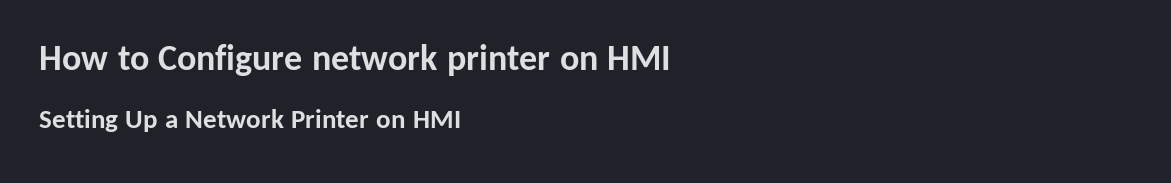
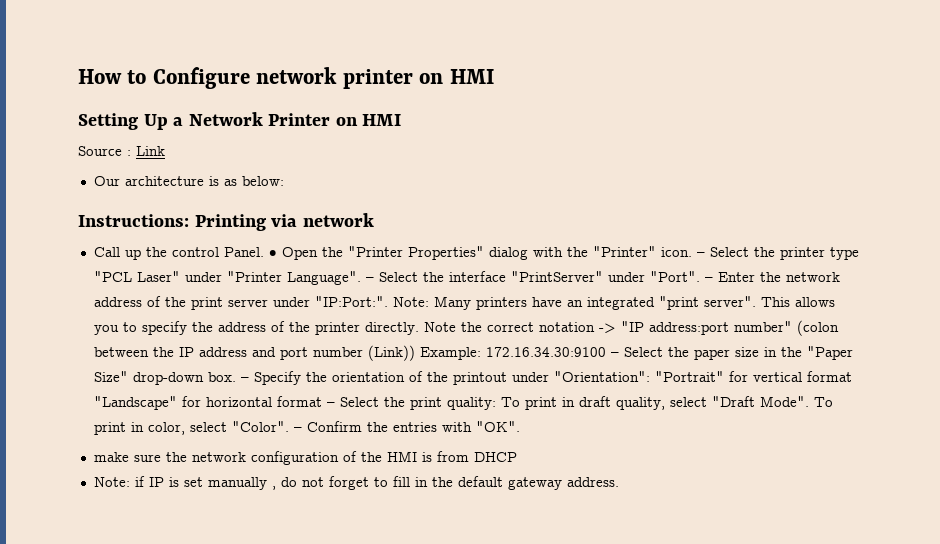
+ Source : Link
+ Our architecture is as below:
+ Instructions: Printing via network
+ Call up the control Panel. • Open the "Printer Properties" dialog with the "Printer" icon. – Select the printer type "PCL Laser" under "Printer Language". – Select the interface "PrintServer" under "Port". – Enter the network address of the print server under "IP:Port:". Note: Many printers have an integrated "print server". This allows you to specify the address of the printer directly. Note the correct notation -> "IP address:port number" (colon between the IP address and port number (Link)) Example: 172.16.34.30:9100 – Select the paper size in the "Paper Size" drop-down box. – Specify the orientation of the printout under "Orientation": "Portrait" for vertical format "Landscape" for horizontal format – Select the print quality: To print in draft quality, select "Draft Mode". To print in color, select "Color". – Confirm the entries with "OK".
+ make sure the network configuration of the HMI is from DHCP
+ Note: if IP is set manually , do not forget to fill in the default gateway address.

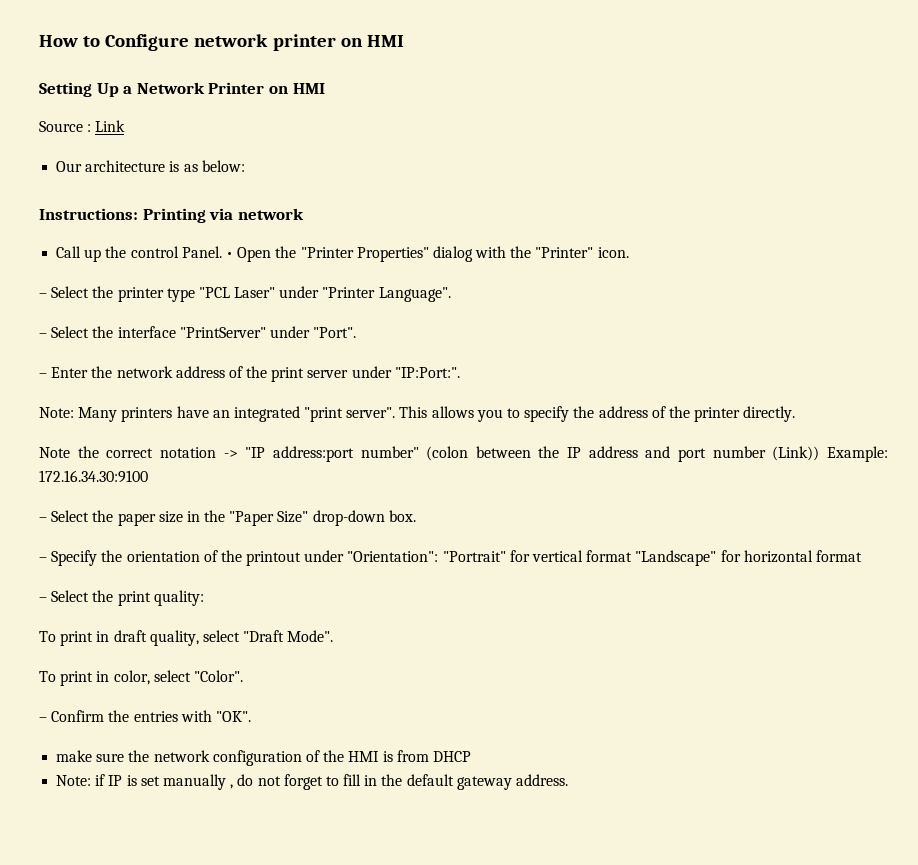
- • Open the "Printer Properties" dialog with the "Printer" icon. – Select the printer type "PCL Laser" under "Printer Language". – Select the interface "PrintServer" under "Port". – Enter the network address of the print server under "IP:Port:". Note: Many printers have an integrated "print server".
+ • Open the "Printer Properties" dialog with the "Printer" icon.
+ – Select the printer type "PCL Laser" under "Printer Language".
+ – Select the interface "PrintServer" under "Port".
+ – Enter the network address of the print server under "IP:Port:".
+ Note: Many printers have an integrated "print server".
- This allows you to specify the address of the printer directly. Note the correct notation -> "IP address:port number" (colon between the IP address and port number (Link)) Example:
+ This allows you to specify the address of the printer directly.
+ Note the correct notation -> "IP address:port number" (colon between the IP address and port number (Link)) Example:
- 172.16.34.30:9100 – Select the paper size in the "Paper Size" drop-down box. – Specify the orientation of the printout under "Orientation":
+ 172.16.34.30:9100
+ – Select the paper size in the "Paper Size" drop-down box.
+ – Specify the orientation of the printout under "Orientation":
- "Portrait" for vertical format "Landscape" for horizontal format – Select the print quality: To print in draft quality, select "Draft Mode". To print in color, select "Color". – Confirm the entries with "OK".
+ "Portrait" for vertical format "Landscape" for horizontal format
+ – Select the print quality:
+ To print in draft quality, select "Draft Mode".
+ To print in color, select "Color".
+ – Confirm the entries with "OK".

